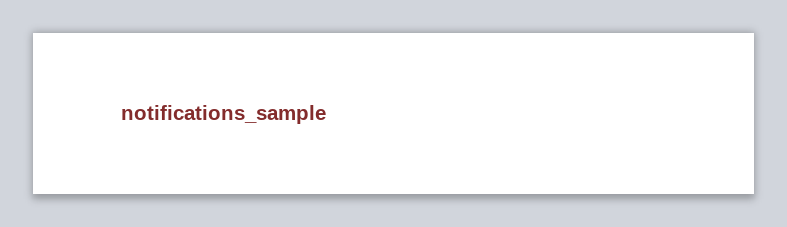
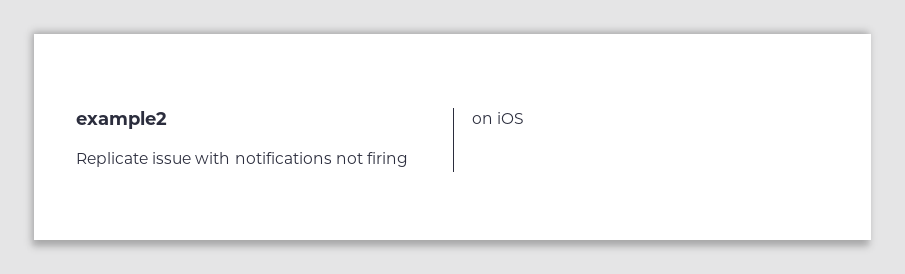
- notifications_sample
+ example2
+ Replicate issue with notifications not firing on iOS

